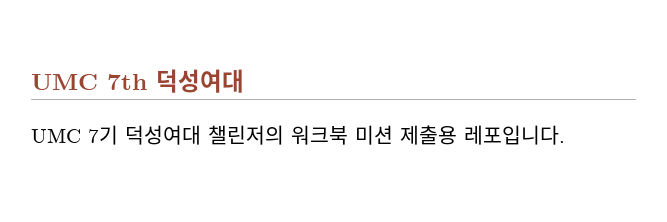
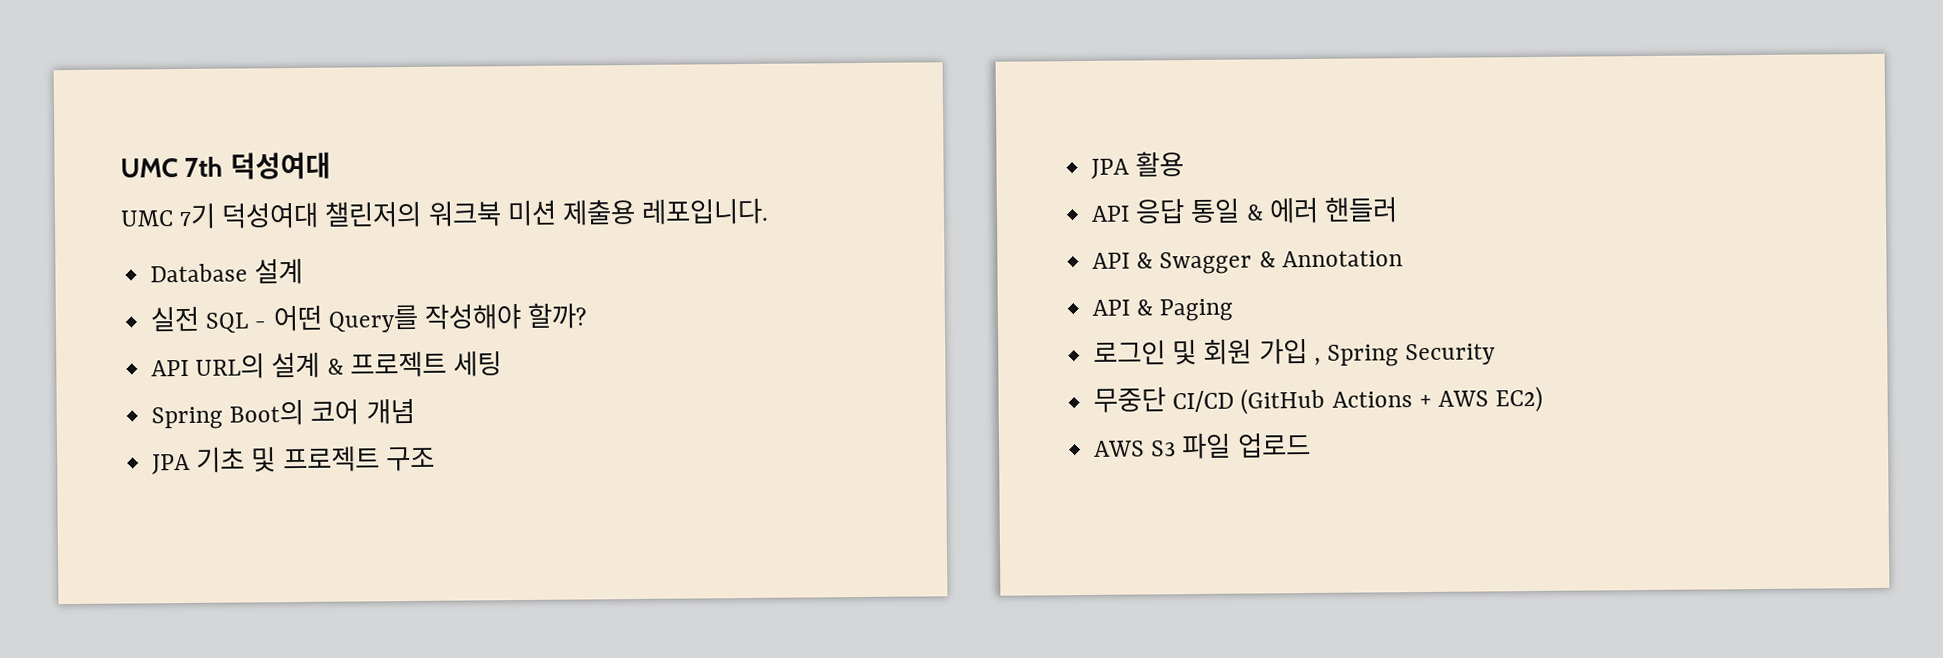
+ Database 설계
+ 실전 SQL - 어떤 Query를 작성해야 할까?
+ API URL의 설계 & 프로젝트 세팅
+ Spring Boot의 코어 개념
+ JPA 기초 및 프로젝트 구조
+ JPA 활용
+ API 응답 통일 & 에러 핸들러
+ API & Swagger & Annotation
+ API & Paging
+ 로그인 및 회원 가입 , Spring Security
+ 무중단 CI/CD (GitHub Actions + AWS EC2)
+ AWS S3 파일 업로드

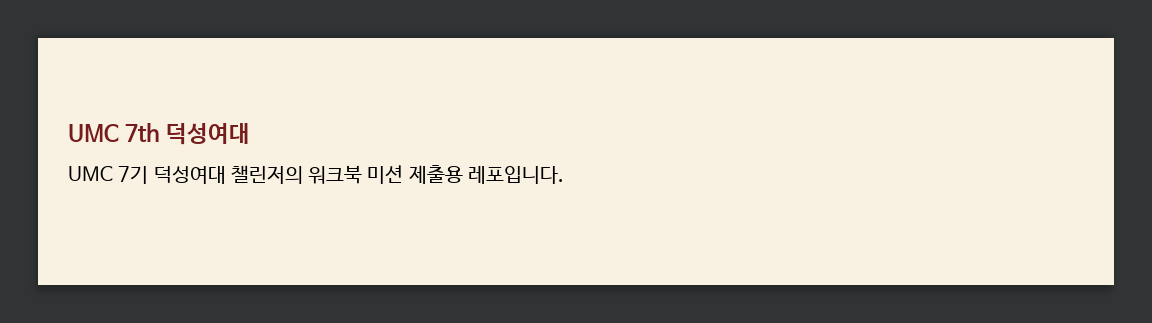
- Database 설계
- 실전 SQL - 어떤 Query를 작성해야 할까?
- API URL의 설계 & 프로젝트 세팅
- Spring Boot의 코어 개념
- JPA 기초 및 프로젝트 구조
- JPA 활용
- API 응답 통일 & 에러 핸들러
- API & Swagger & Annotation
- API & Paging
- 로그인 및 회원 가입 , Spring Security
- 무중단 CI/CD (GitHub Actions + AWS EC2)
- AWS S3 파일 업로드

